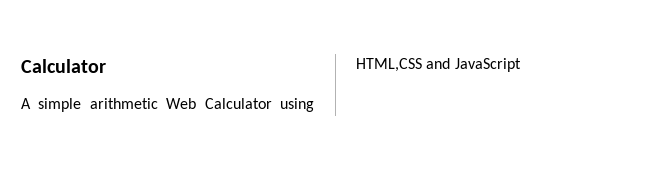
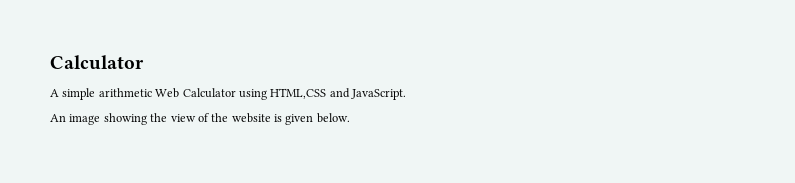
- A simple arithmetic Web Calculator using HTML,CSS and JavaScript
+ A simple arithmetic Web Calculator using HTML,CSS and JavaScript.
+ An image showing the view of the website is given below.

